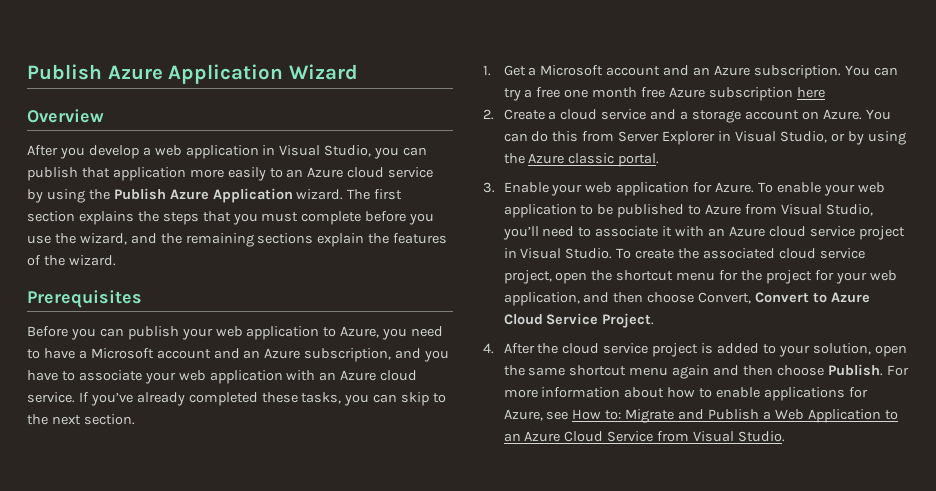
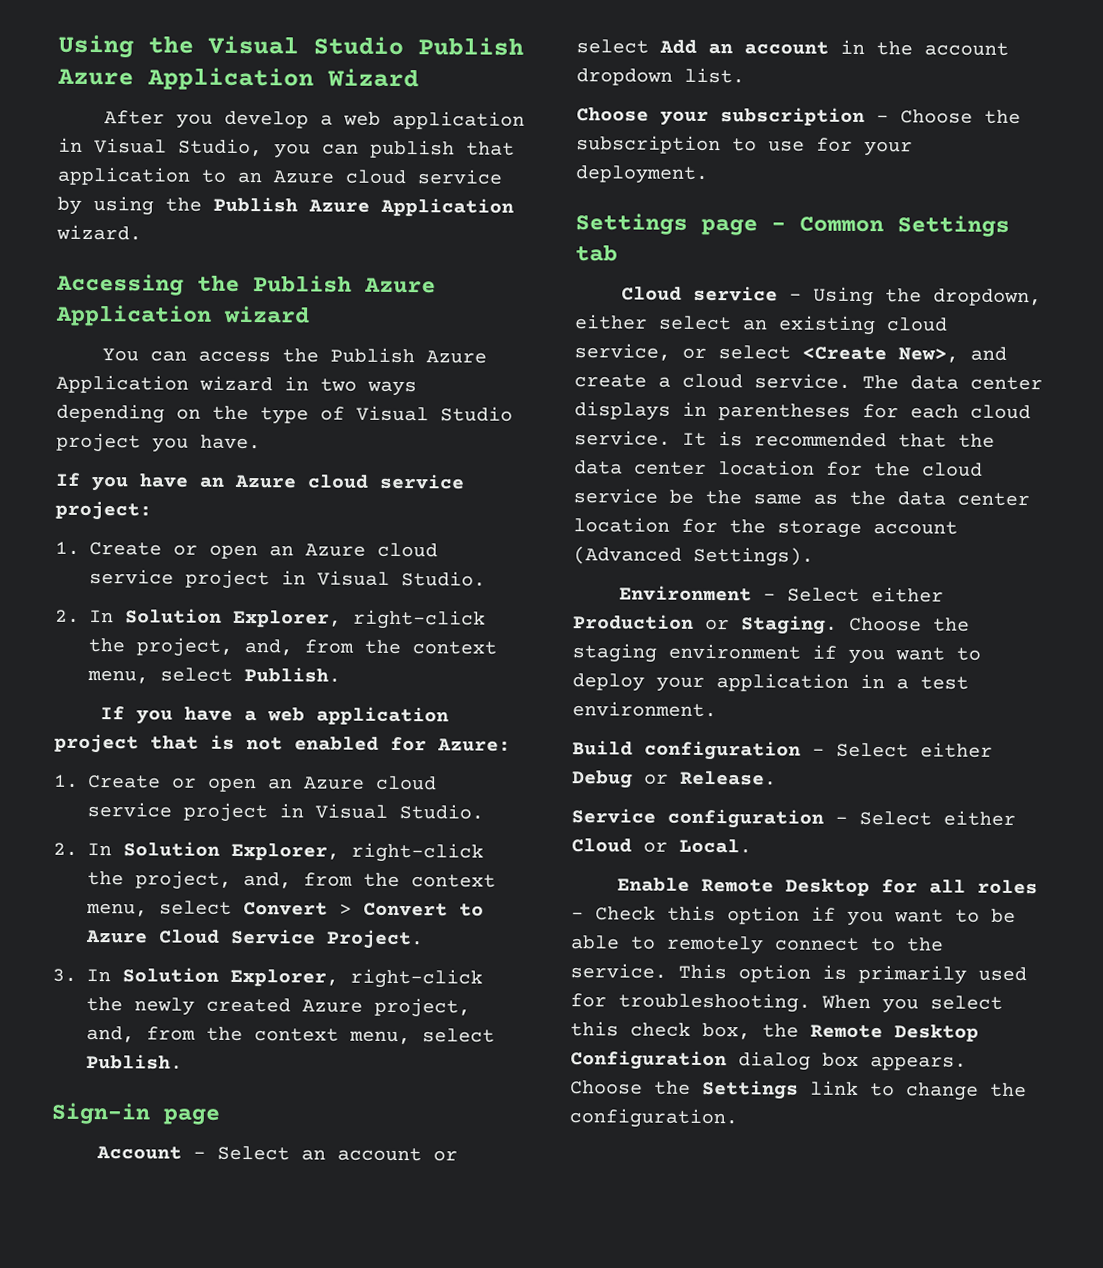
- Publish Azure Application Wizard
+ Using the Visual Studio Publish Azure Application Wizard
- Overview
- After you develop a web application in Visual Studio, you can publish that application more easily to an Azure cloud service by using the Publish Azure Application wizard. The first section explains the steps that you must complete before you use the wizard, and the remaining sections explain the features of the wizard.
- Prerequisites
- Before you can publish your web application to Azure, you need to have a Microsoft account and an Azure subscription, and you have to associate your web application with an Azure cloud service. If you’ve already completed these tasks, you can skip to the next section.
- 1. Get a Microsoft account and an Azure subscription. You can try a free one month free Azure subscription here
- 2. Create a cloud service and a storage account on Azure. You can do this from Server Explorer in Visual Studio, or by using the Azure classic portal.
- 3. Enable your web application for Azure. To enable your web application to be published to Azure from Visual Studio, you’ll need to associate it with an Azure cloud service project in Visual Studio. To create the associated cloud service project, open the shortcut menu for the project for your web application, and then choose Convert, Convert to Azure Cloud Service Project.
+ After you develop a web application in Visual Studio, you can publish that application to an Azure cloud service by using the Publish Azure Application wizard.
+ Accessing the Publish Azure Application wizard
+ You can access the Publish Azure Application wizard in two ways depending on the type of Visual Studio project you have.
+ If you have an Azure cloud service project:
+ 1. Create or open an Azure cloud service project in Visual Studio.
+ 2. In Solution Explorer, right-click the project, and, from the context menu, select Publish.
+ If you have a web application project that is not enabled for Azure:
+ 1. Create or open an Azure cloud service project in Visual Studio.
+ 2. In Solution Explorer, right-click the project, and, from the context menu, select Convert > Convert to Azure Cloud Service Project.
- 4. After the cloud service project is added to your solution, open the same shortcut menu again and then choose Publish. For more information about how to enable applications for Azure, see How to: Migrate and Publish a Web Application to an Azure Cloud Service from Visual Studio.
+ 3. In Solution Explorer, right-click the newly created Azure project, and, from the context menu, select Publish.
+ Sign-in page
+ Account - Select an account or select Add an account in the account dropdown list.
+ Choose your subscription - Choose the subscription to use for your deployment.
+ Settings page - Common Settings tab
+ Cloud service - Using the dropdown, either select an existing cloud service, or select <Create New>, and create a cloud service. The data center displays in parentheses for each cloud service. It is recommended that the data center location for the cloud service be the same as the data center location for the storage account (Advanced Settings).
+ Environment - Select either Production or Staging. Choose the staging environment if you want to deploy your application in a test environment.
+ Build configuration - Select either Debug or Release.
+ Service configuration - Select either Cloud or Local.
+ Enable Remote Desktop for all roles - Check this option if you want to be able to remotely connect to the service. This option is primarily used for troubleshooting. When you select this check box, the Remote Desktop Configuration dialog box appears. Choose the Settings link to change the configuration.

